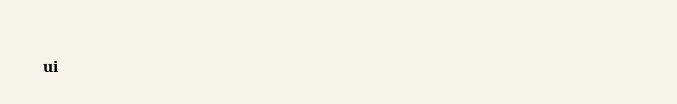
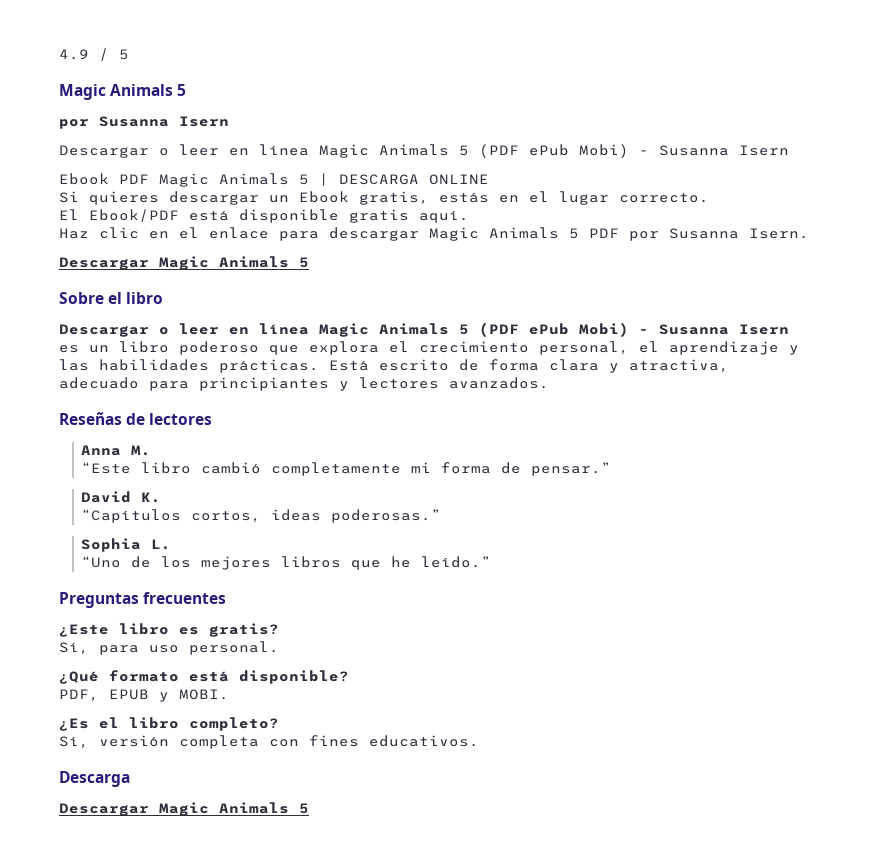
- ui
+ 4.9 / 5
+ Magic Animals 5
+ por Susanna Isern
+ Descargar o leer en línea Magic Animals 5 (PDF ePub Mobi) - Susanna Isern
+ Ebook PDF Magic Animals 5 | DESCARGA ONLINE
+ Si quieres descargar un Ebook gratis, estás en el lugar correcto.
+ El Ebook/PDF está disponible gratis aquí.
+ Haz clic en el enlace para descargar Magic Animals 5 PDF por Susanna Isern.
+ Descargar Magic Animals 5
+ Sobre el libro
+ Descargar o leer en línea Magic Animals 5 (PDF ePub Mobi) - Susanna Isern es un libro poderoso que explora el crecimiento personal, el aprendizaje y las habilidades prácticas. Está escrito de forma clara y atractiva, adecuado para principiantes y lectores avanzados.
+ Reseñas de lectores
+ Anna M.
+ “Este libro cambió completamente mi forma de pensar.”
+ David K.
+ “Capítulos cortos, ideas poderosas.”
+ Sophia L.
+ “Uno de los mejores libros que he leído.”
+ Preguntas frecuentes
+ ¿Este libro es gratis?
+ Sí, para uso personal.
+ ¿Qué formato está disponible?
+ PDF, EPUB y MOBI.
+ ¿Es el libro completo?
+ Sí, versión completa con fines educativos.
+ Descarga
+ Descargar Magic Animals 5

